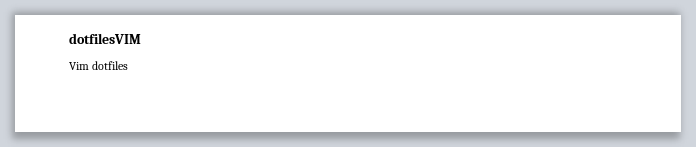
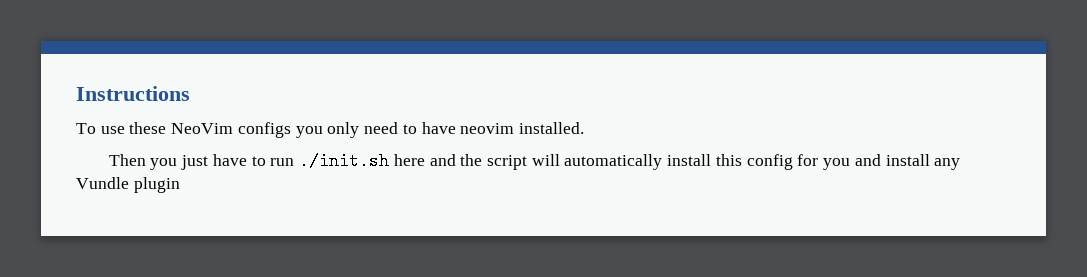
- dotfilesVIM
- Vim dotfiles
+ Instructions
+ To use these NeoVim configs you only need to have neovim installed.
+ Then you just have to run ./init.sh here and the script will automatically install this config for you and install any Vundle plugin

